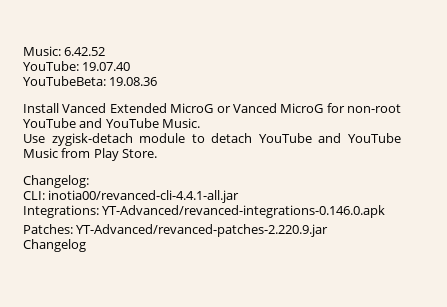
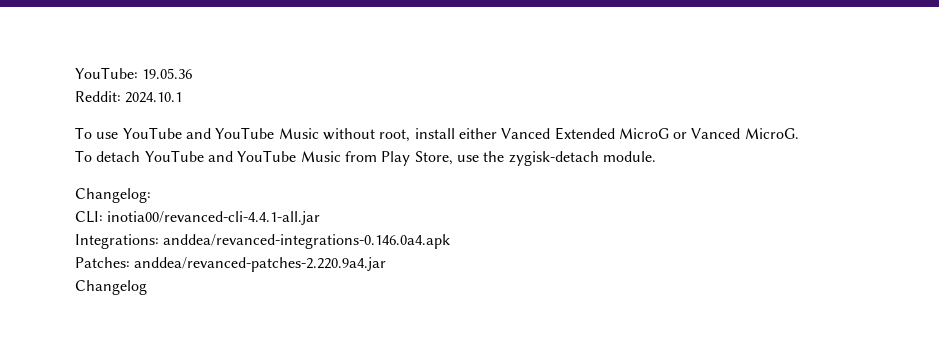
- Music: 6.42.52
- YouTube: 19.07.40
- YouTubeBeta: 19.08.36
- Install Vanced Extended MicroG or Vanced MicroG for non-root YouTube and YouTube Music.
- Use zygisk-detach module to detach YouTube and YouTube Music from Play Store.
+ YouTube: 19.05.36
+ Reddit: 2024.10.1
+ To use YouTube and YouTube Music without root, install either Vanced Extended MicroG or Vanced MicroG.
+ To detach YouTube and YouTube Music from Play Store, use the zygisk-detach module.
- Integrations: YT-Advanced/revanced-integrations-0.146.0.apk
+ Integrations: anddea/revanced-integrations-0.146.0a4.apk
- Patches: YT-Advanced/revanced-patches-2.220.9.jar
+ Patches: anddea/revanced-patches-2.220.9a4.jar

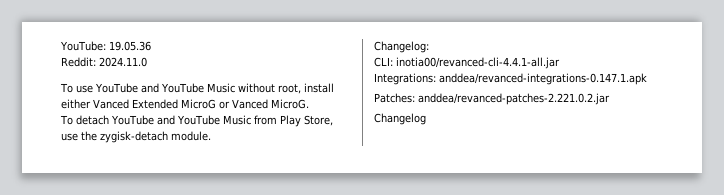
- Reddit: 2024.10.1
+ Reddit: 2024.11.0
- Integrations: anddea/revanced-integrations-0.146.0a4.apk
+ Integrations: anddea/revanced-integrations-0.147.1.apk
- Patches: anddea/revanced-patches-2.220.9a4.jar
+ Patches: anddea/revanced-patches-2.221.0.2.jar

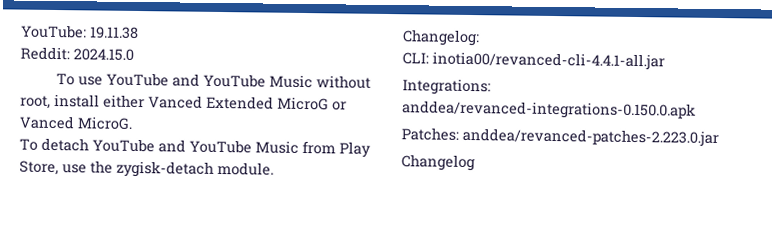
- YouTube: 19.05.36
+ YouTube: 19.11.38
- Reddit: 2024.11.0
+ Reddit: 2024.15.0
- Integrations: anddea/revanced-integrations-0.147.1.apk
+ Integrations: anddea/revanced-integrations-0.150.0.apk
- Patches: anddea/revanced-patches-2.221.0.2.jar
+ Patches: anddea/revanced-patches-2.223.0.jar

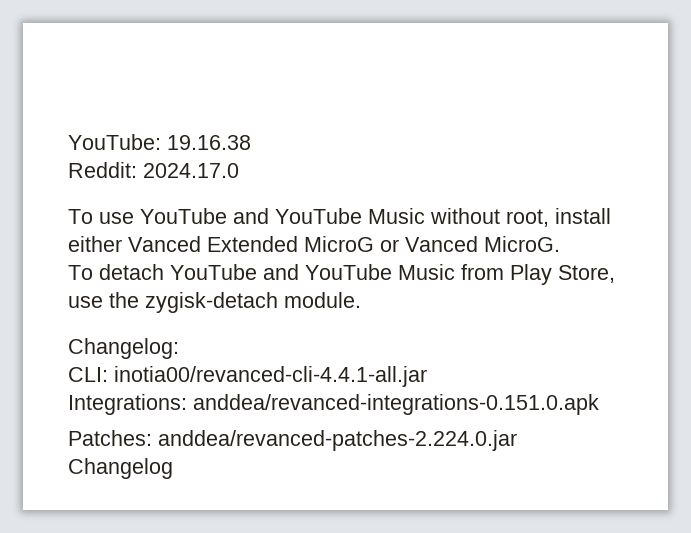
- YouTube: 19.11.38
+ YouTube: 19.16.38
- Reddit: 2024.15.0
+ Reddit: 2024.17.0
- Integrations: anddea/revanced-integrations-0.150.0.apk
+ Integrations: anddea/revanced-integrations-0.151.0.apk
- Patches: anddea/revanced-patches-2.223.0.jar
+ Patches: anddea/revanced-patches-2.224.0.jar

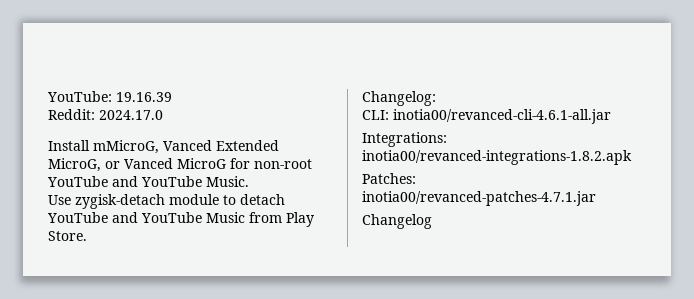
- YouTube: 19.16.38
+ YouTube: 19.16.39
- To use YouTube and YouTube Music without root, install either Vanced Extended MicroG or Vanced MicroG.
- To detach YouTube and YouTube Music from Play Store, use the zygisk-detach module.
+ Install mMicroG, Vanced Extended MicroG, or Vanced MicroG for non-root YouTube and YouTube Music.
+ Use zygisk-detach module to detach YouTube and YouTube Music from Play Store.
- CLI: inotia00/revanced-cli-4.4.1-all.jar
+ CLI: inotia00/revanced-cli-4.6.1-all.jar
- Integrations: anddea/revanced-integrations-0.151.0.apk
+ Integrations: inotia00/revanced-integrations-1.8.2.apk
- Patches: anddea/revanced-patches-2.224.0.jar
+ Patches: inotia00/revanced-patches-4.7.1.jar

